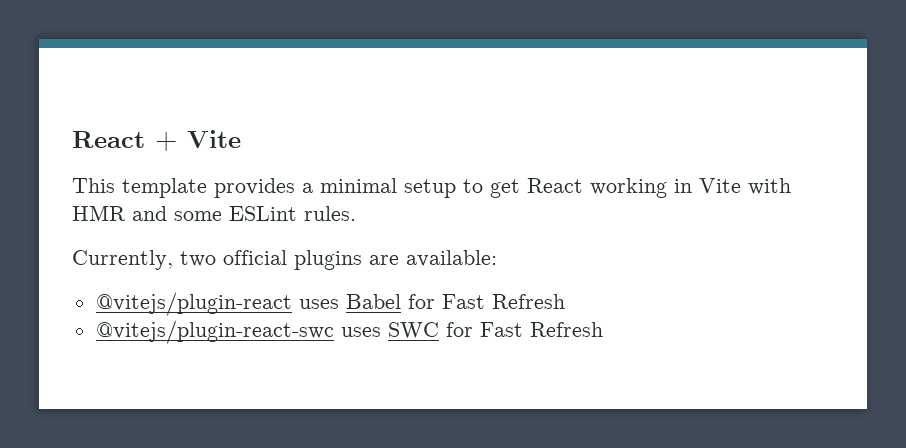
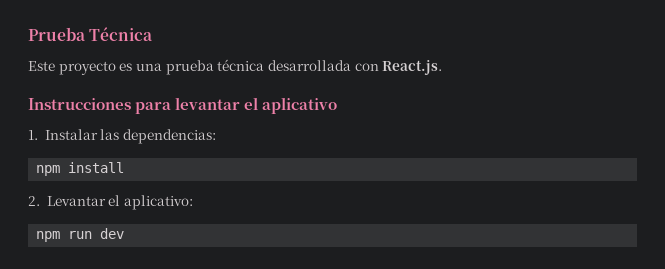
- React + Vite
- This template provides a minimal setup to get React working in Vite with HMR and some ESLint rules.
- Currently, two official plugins are available:
- @vitejs/plugin-react uses Babel for Fast Refresh
- @vitejs/plugin-react-swc uses SWC for Fast Refresh
+ Prueba Técnica
+ Este proyecto es una prueba técnica desarrollada con React.js.
+ Instrucciones para levantar el aplicativo
+ 1. Instalar las dependencias:
+ npm install
+ 2. Levantar el aplicativo:
+ npm run dev

